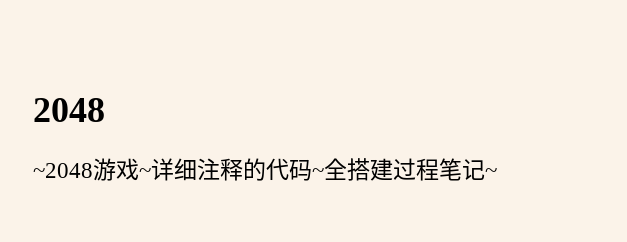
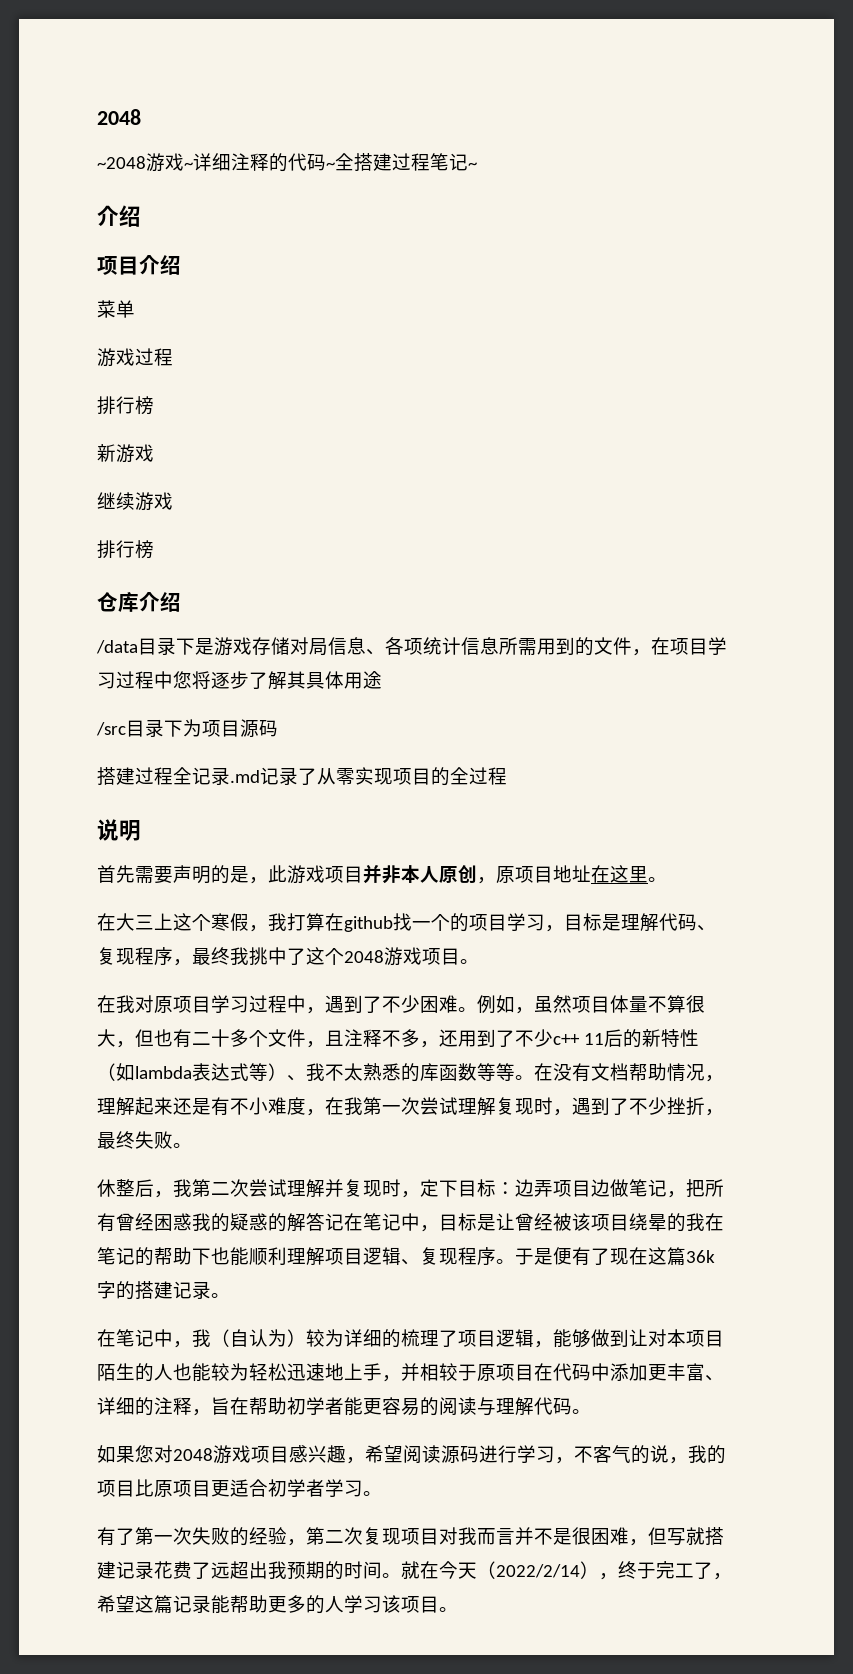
  ~2048游戏~详细注释的代码~全搭建过程笔记~
+ 介绍
+ 项目介绍
+ 菜单
+ 游戏过程
+ 排行榜
+ 新游戏
+ 继续游戏
+ 排行榜
+ 仓库介绍
+ /data目录下是游戏存储对局信息、各项统计信息所需用到的文件，在项目学习过程中您将逐步了解其具体用途
+ /src目录下为项目源码
+ 搭建过程全记录.md记录了从零实现项目的全过程
+ 说明
+ 首先需要声明的是，此游戏项目并非本人原创，原项目地址在这里。
+ 在大三上这个寒假，我打算在github找一个的项目学习，目标是理解代码、复现程序，最终我挑中了这个2048游戏项目。
+ 在我对原项目学习过程中，遇到了不少困难。例如，虽然项目体量不算很大，但也有二十多个文件，且注释不多，还用到了不少c++ 11后的新特性（如lambda表达式等）、我不太熟悉的库函数等等。在没有文档帮助情况，理解起来还是有不小难度，在我第一次尝试理解复现时，遇到了不少挫折，最终失败。
+ 休整后，我第二次尝试理解并复现时，定下目标：边弄项目边做笔记，把所有曾经困惑我的疑惑的解答记在笔记中，目标是让曾经被该项目绕晕的我在笔记的帮助下也能顺利理解项目逻辑、复现程序。于是便有了现在这篇36k字的搭建记录。
+ 在笔记中，我（自认为）较为详细的梳理了项目逻辑，能够做到让对本项目陌生的人也能较为轻松迅速地上手，并相较于原项目在代码中添加更丰富、详细的注释，旨在帮助初学者能更容易的阅读与理解代码。
+ 如果您对2048游戏项目感兴趣，希望阅读源码进行学习，不客气的说，我的项目比原项目更适合初学者学习。
+ 有了第一次失败的经验，第二次复现项目对我而言并不是很困难，但写就搭建记录花费了远超出我预期的时间。就在今天（2022/2/14），终于完工了，希望这篇记录能帮助更多的人学习该项目。

